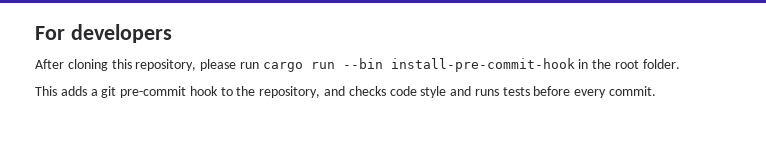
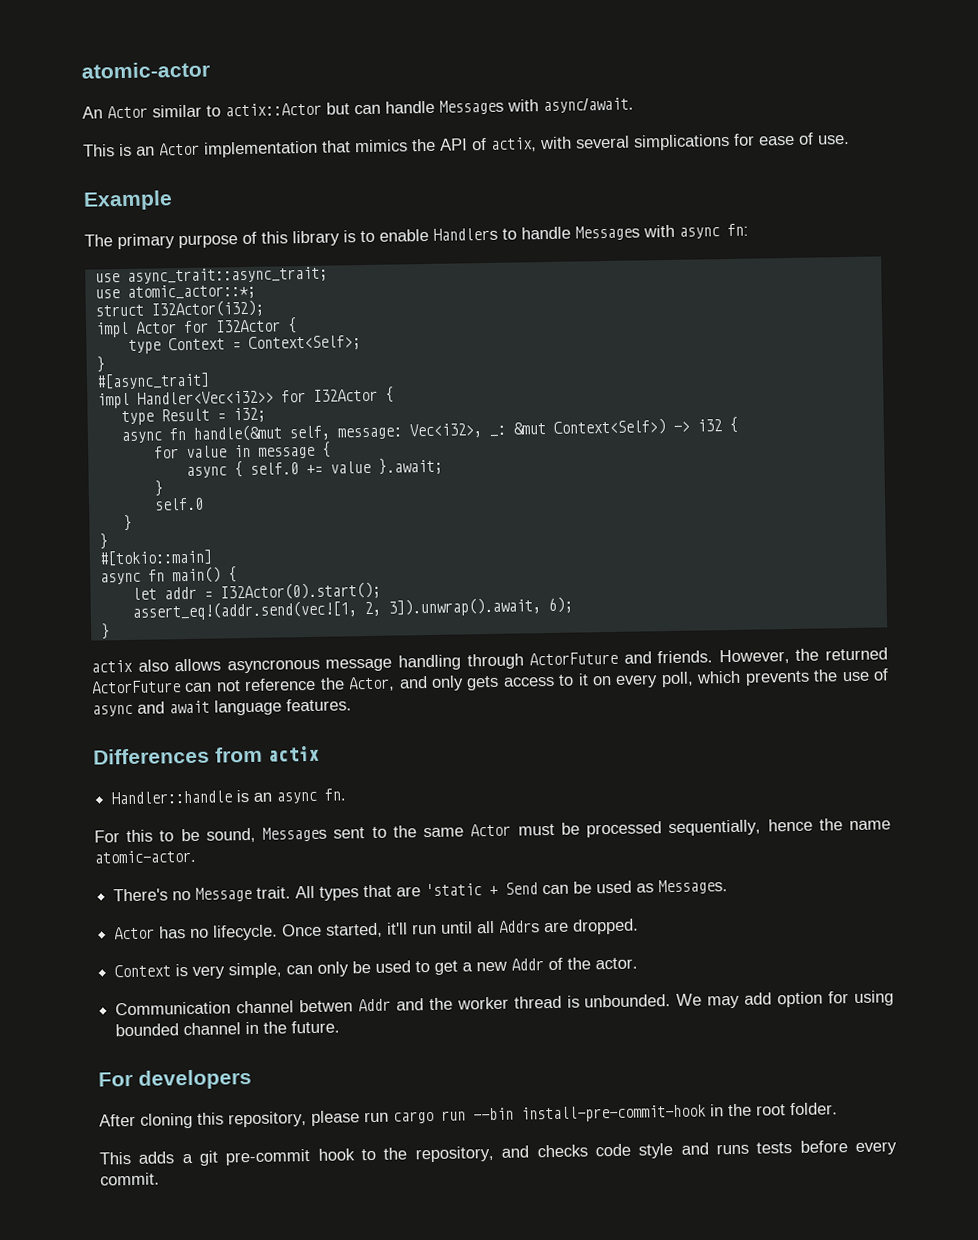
+ atomic-actor
+ An Actor similar to actix::Actor but can handle Messages with async/await.
+ This is an Actor implementation that mimics the API of actix, with several simplications for ease of use.
+ Example
+ The primary purpose of this library is to enable Handlers to handle Messages with async fn:
+ use async_trait::async_trait;
+ use atomic_actor::*;
+ struct I32Actor(i32);
+ impl Actor for I32Actor {
+ type Context = Context<Self>;
+ }
+ #[async_trait]
+ impl Handler<Vec<i32>> for I32Actor {
+ type Result = i32;
+ async fn handle(&mut self, message: Vec<i32>, _: &mut Context<Self>) -> i32 {
+ for value in message {
+ async { self.0 += value }.await;
+ }
+ self.0
+ }
+ }
+ #[tokio::main]
+ async fn main() {
+ let addr = I32Actor(0).start();
+ assert_eq!(addr.send(vec![1, 2, 3]).unwrap().await, 6);
+ }
+ actix also allows asyncronous message handling through ActorFuture and friends. However, the returned ActorFuture can not reference the Actor, and only gets access to it on every poll, which prevents the use of async and await language features.
+ Differences from actix
+ Handler::handle is an async fn.
+ For this to be sound, Messages sent to the same Actor must be processed sequentially, hence the name atomic-actor.
+ There's no Message trait. All types that are 'static + Send can be used as Messages.
+ Actor has no lifecycle. Once started, it'll run until all Addrs are dropped.
+ Context is very simple, can only be used to get a new Addr of the actor.
+ Communication channel betwen Addr and the worker thread is unbounded. We may add option for using bounded channel in the future.

